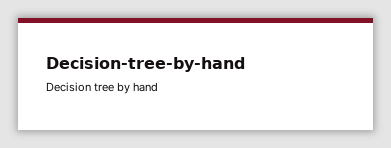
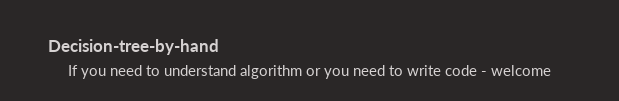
- Decision tree by hand
+ If you need to understand algorithm or you need to write code - welcome

